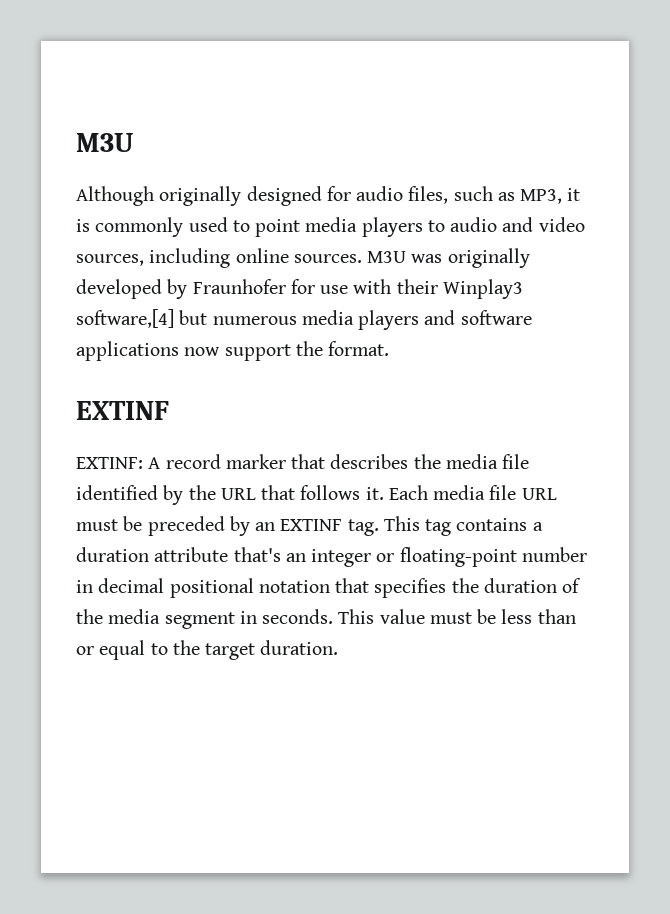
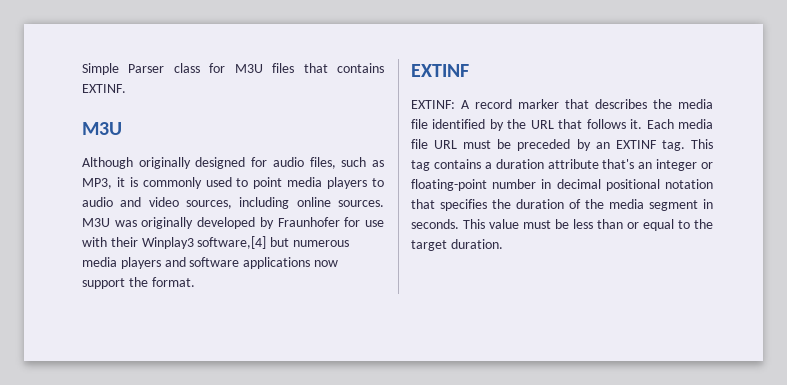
+ Simple Parser class for M3U files that contains EXTINF.

